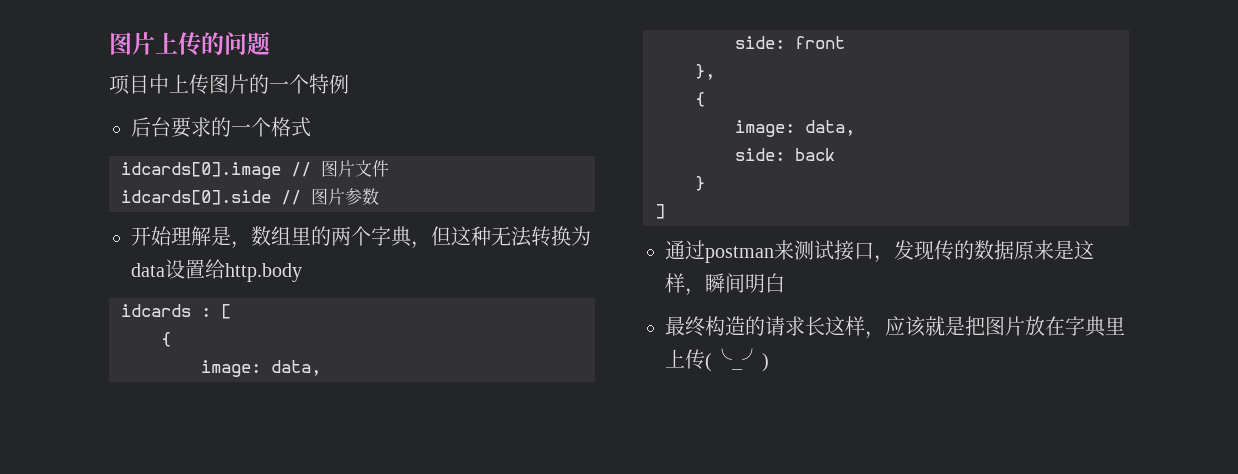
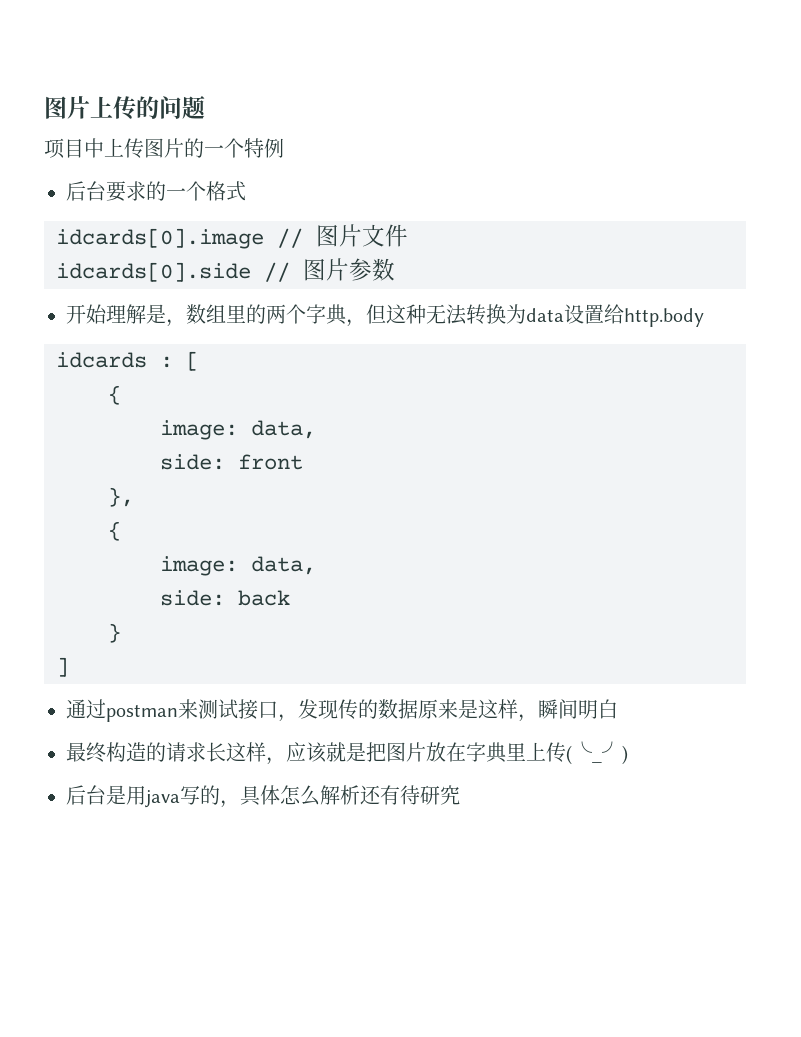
+ 后台是用java写的，具体怎么解析还有待研究

